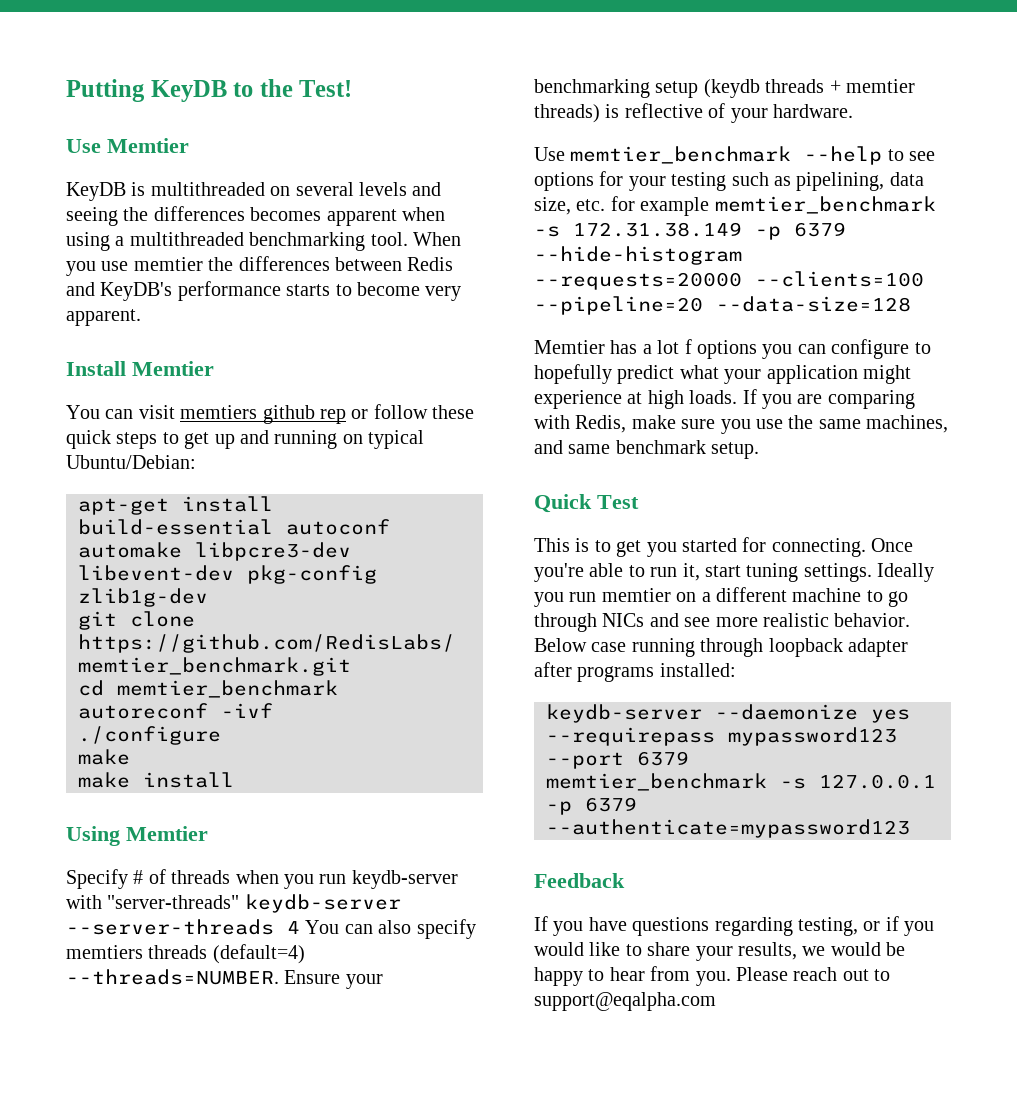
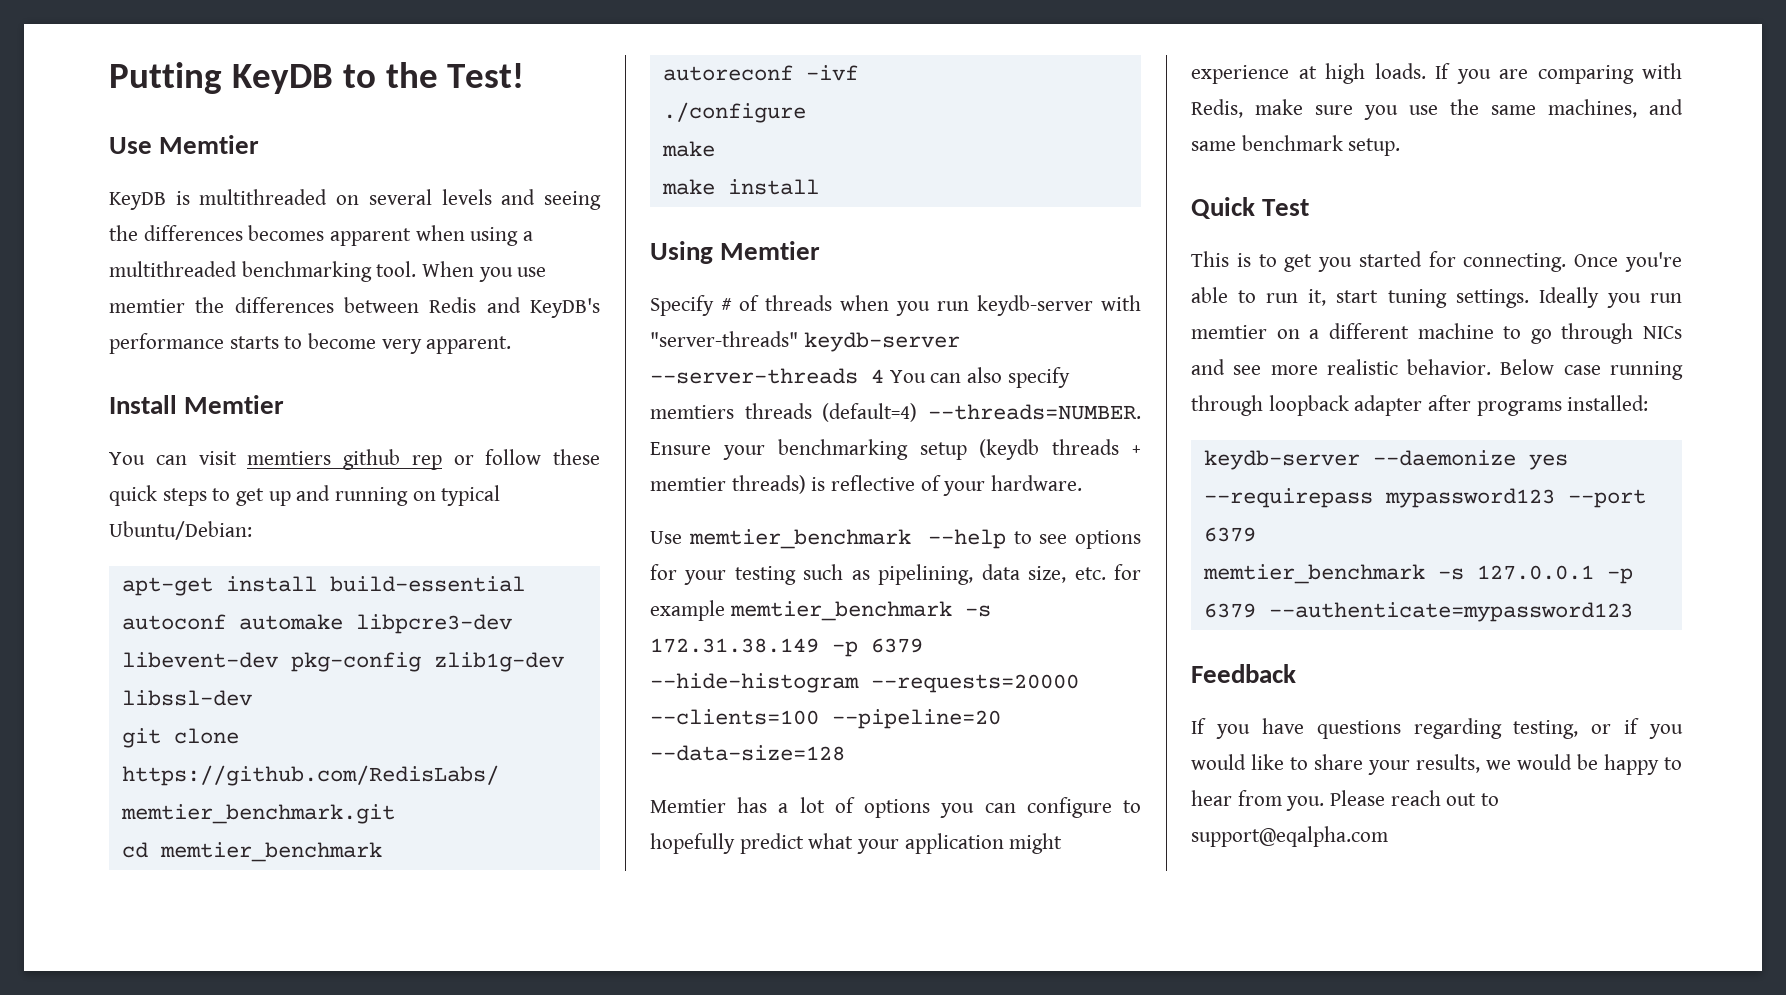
- apt-get install build-essential autoconf automake libpcre3-dev libevent-dev pkg-config zlib1g-dev
+ apt-get install build-essential autoconf automake libpcre3-dev libevent-dev pkg-config zlib1g-dev libssl-dev
- Memtier has a lot f options you can configure to hopefully predict what your application might experience at high loads.
+ Memtier has a lot of options you can configure to hopefully predict what your application might experience at high loads.

